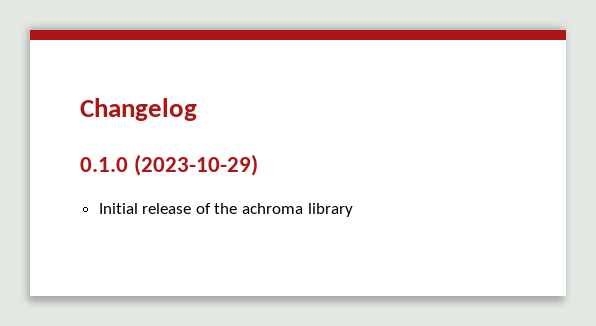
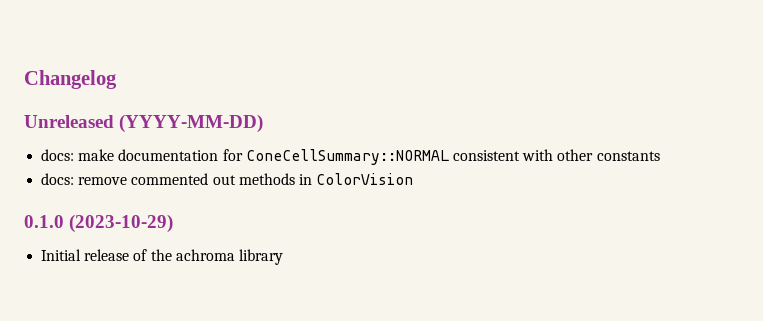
+ Unreleased (YYYY-MM-DD)
+ docs: make documentation for ConeCellSummary::NORMAL consistent with other constants
+ docs: remove commented out methods in ColorVision

